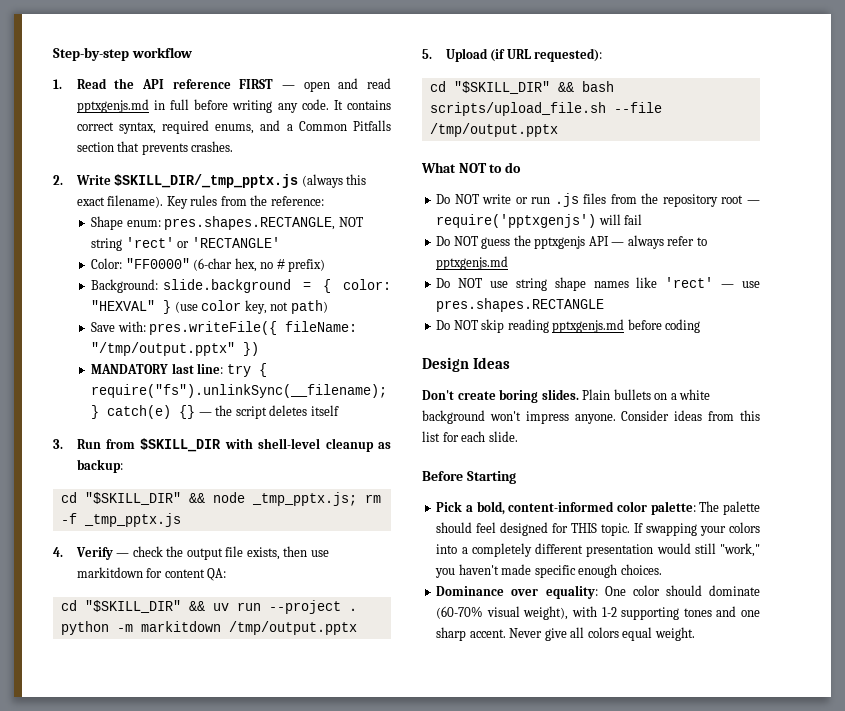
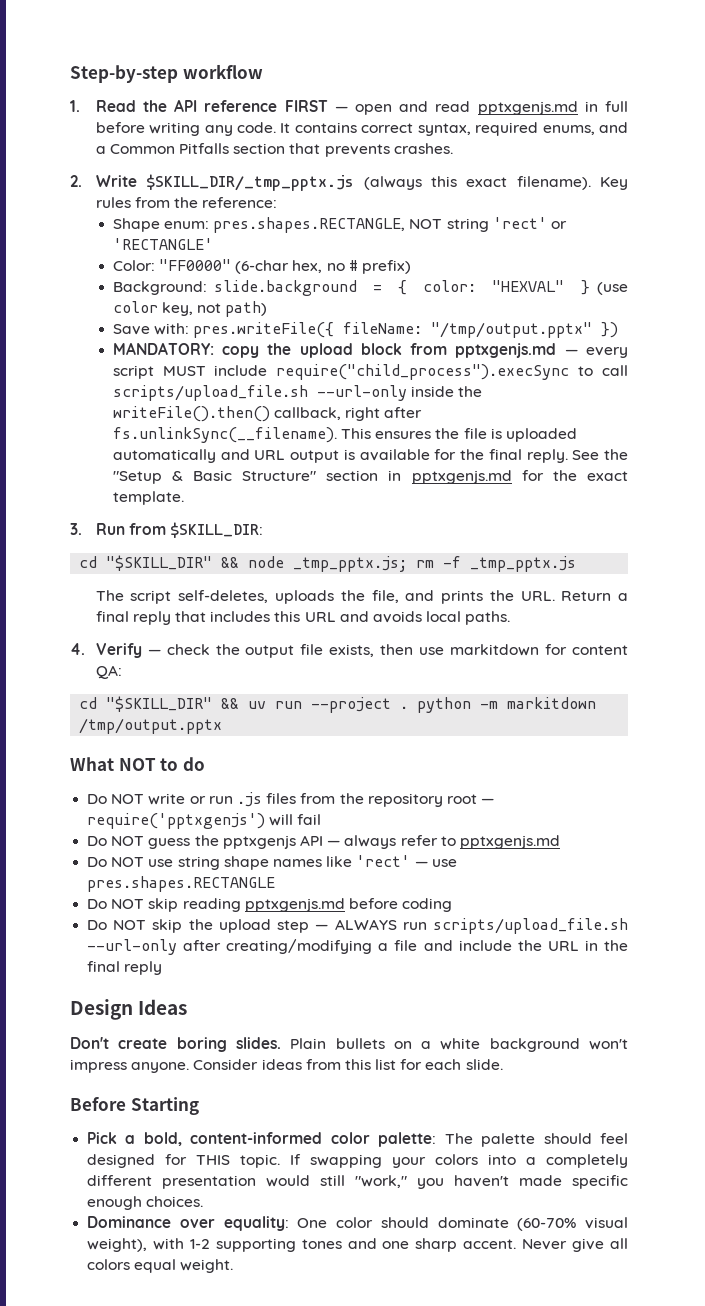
- MANDATORY last line: try { require("fs").unlinkSync(__filename); } catch(e) {} — the script deletes itself
- 3. Run from $SKILL_DIR with shell-level cleanup as backup:
+ MANDATORY: copy the upload block from pptxgenjs.md — every script MUST include require("child_process").execSync to call scripts/upload_file.sh --url-only inside the writeFile().then() callback, right after fs.unlinkSync(__filename). This ensures the file is uploaded automatically and URL output is available for the final reply. See the "Setup & Basic Structure" section in pptxgenjs.md for the exact template.
+ 3. Run from $SKILL_DIR:
+ The script self-deletes, uploads the file, and prints the URL. Return a final reply that includes this URL and avoids local paths.
- 5. Upload (if URL requested):
- cd "$SKILL_DIR" && bash scripts/upload_file.sh --file /tmp/output.pptx
+ Do NOT skip the upload step — ALWAYS run scripts/upload_file.sh --url-only after creating/modifying a file and include the URL in the final reply

